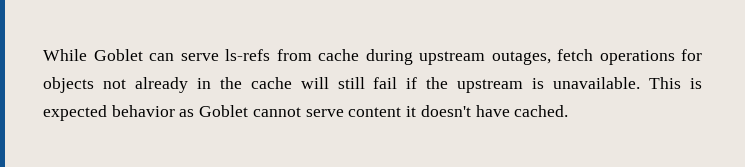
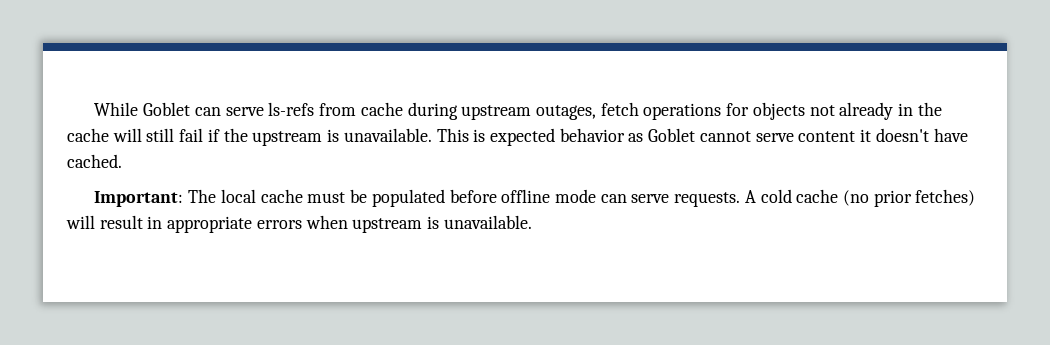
+ Important: The local cache must be populated before offline mode can serve requests. A cold cache (no prior fetches) will result in appropriate errors when upstream is unavailable.

